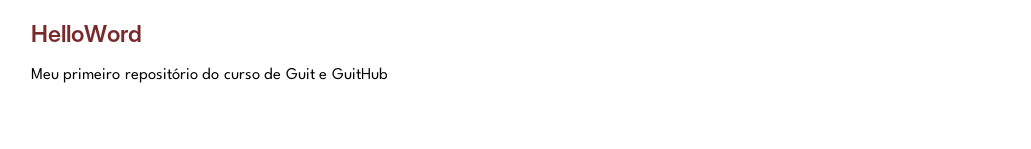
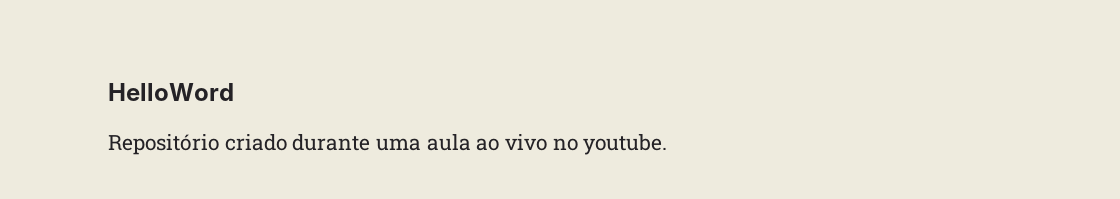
- Meu primeiro repositório do curso de Guit e GuitHub
+ Repositório criado durante uma aula ao vivo no youtube.

